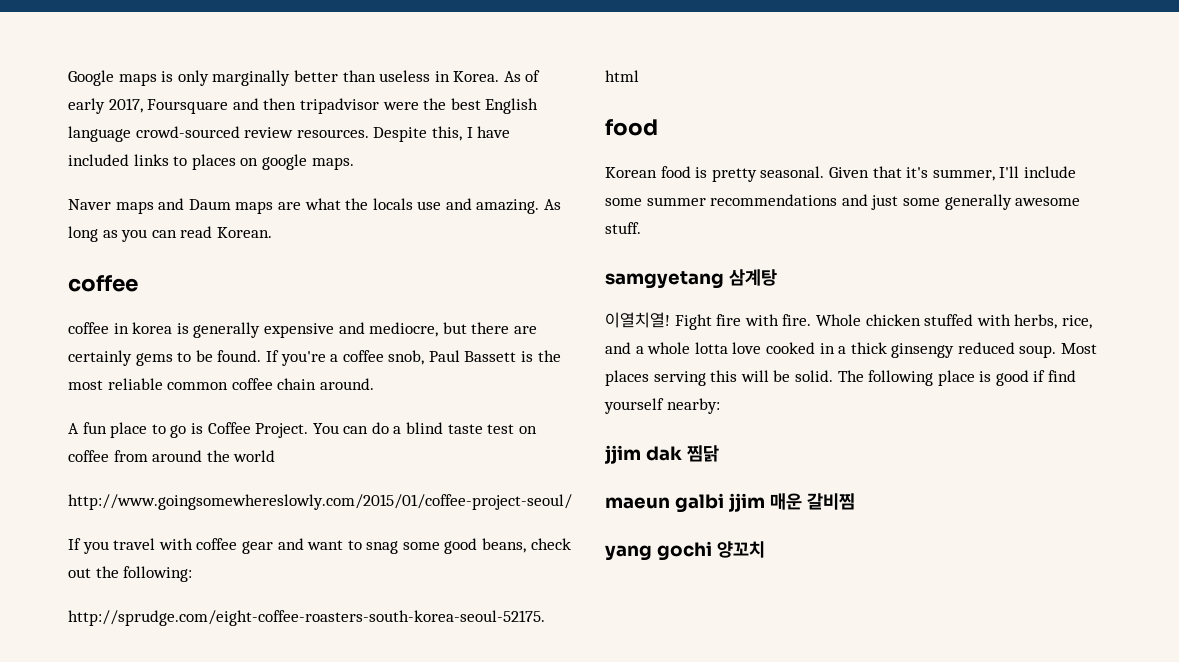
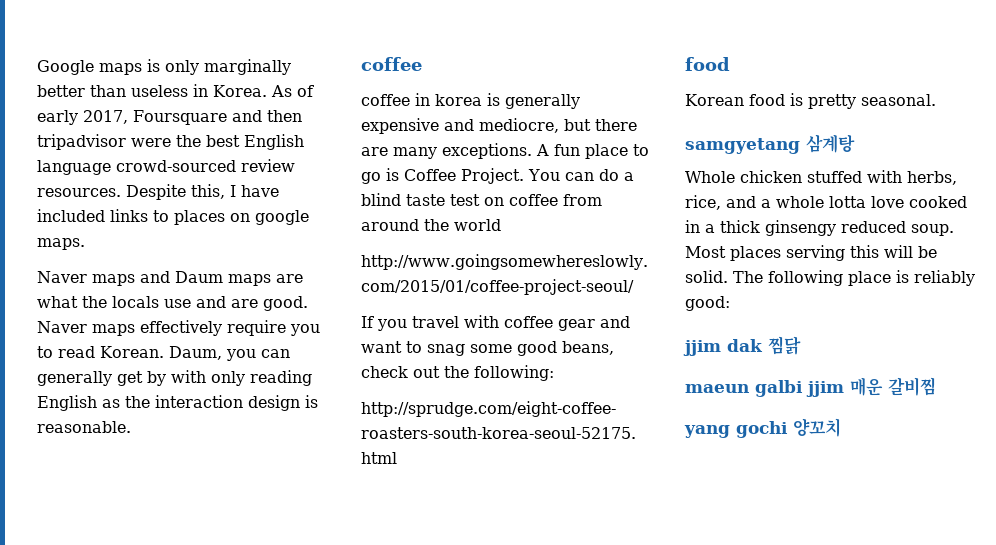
- Naver maps and Daum maps are what the locals use and amazing. As long as you can read Korean.
+ Naver maps and Daum maps are what the locals use and are good. Naver maps effectively require you to read Korean. Daum, you can generally get by with only reading English as the interaction design is reasonable.
- coffee in korea is generally expensive and mediocre, but there are certainly gems to be found. If you're a coffee snob, Paul Bassett is the most reliable common coffee chain around.
- A fun place to go is Coffee Project.
+ coffee in korea is generally expensive and mediocre, but there are many exceptions. A fun place to go is Coffee Project.
- Korean food is pretty seasonal. Given that it's summer, I'll include some summer recommendations and just some generally awesome stuff.
+ Korean food is pretty seasonal.
  samgyetang 삼계탕
- 이열치열! Fight fire with fire. Whole chicken stuffed with herbs, rice, and a whole lotta love cooked in a thick ginsengy reduced soup.
+ Whole chicken stuffed with herbs, rice, and a whole lotta love cooked in a thick ginsengy reduced soup.
- The following place is good if find yourself nearby:
+ The following place is reliably good:

